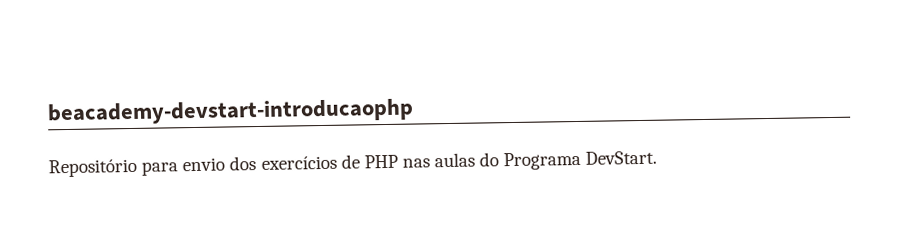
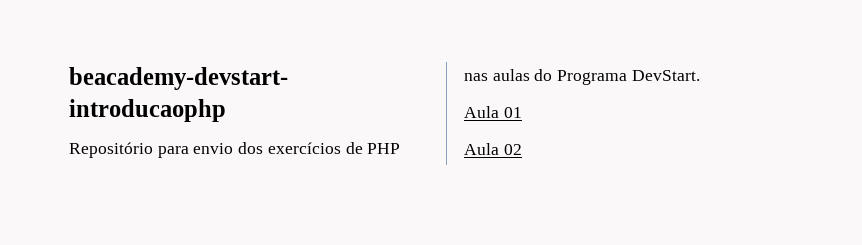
+ Aula 01
+ Aula 02

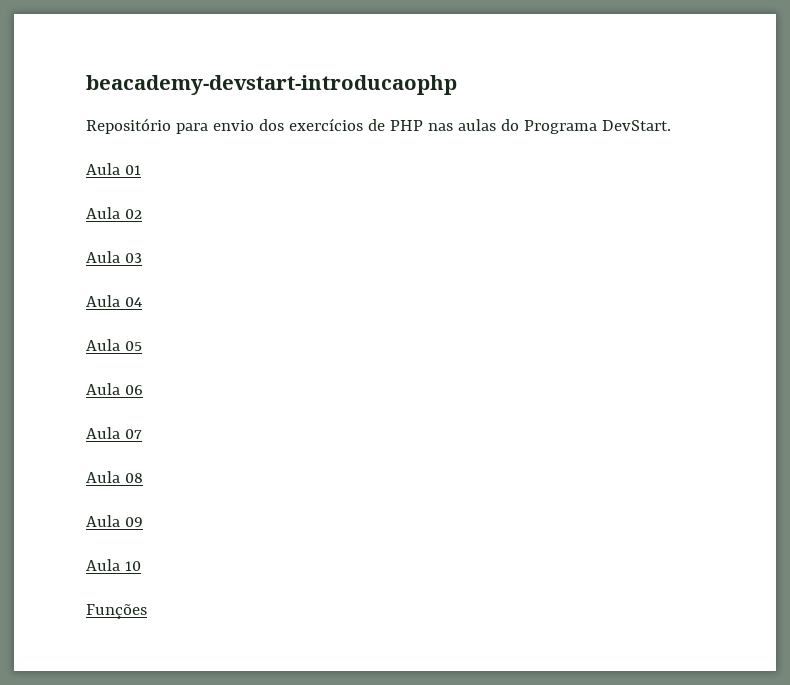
+ Aula 03
+ Aula 04
+ Aula 05
+ Aula 06
+ Aula 07
+ Aula 08
+ Aula 09
+ Aula 10
+ Funções

